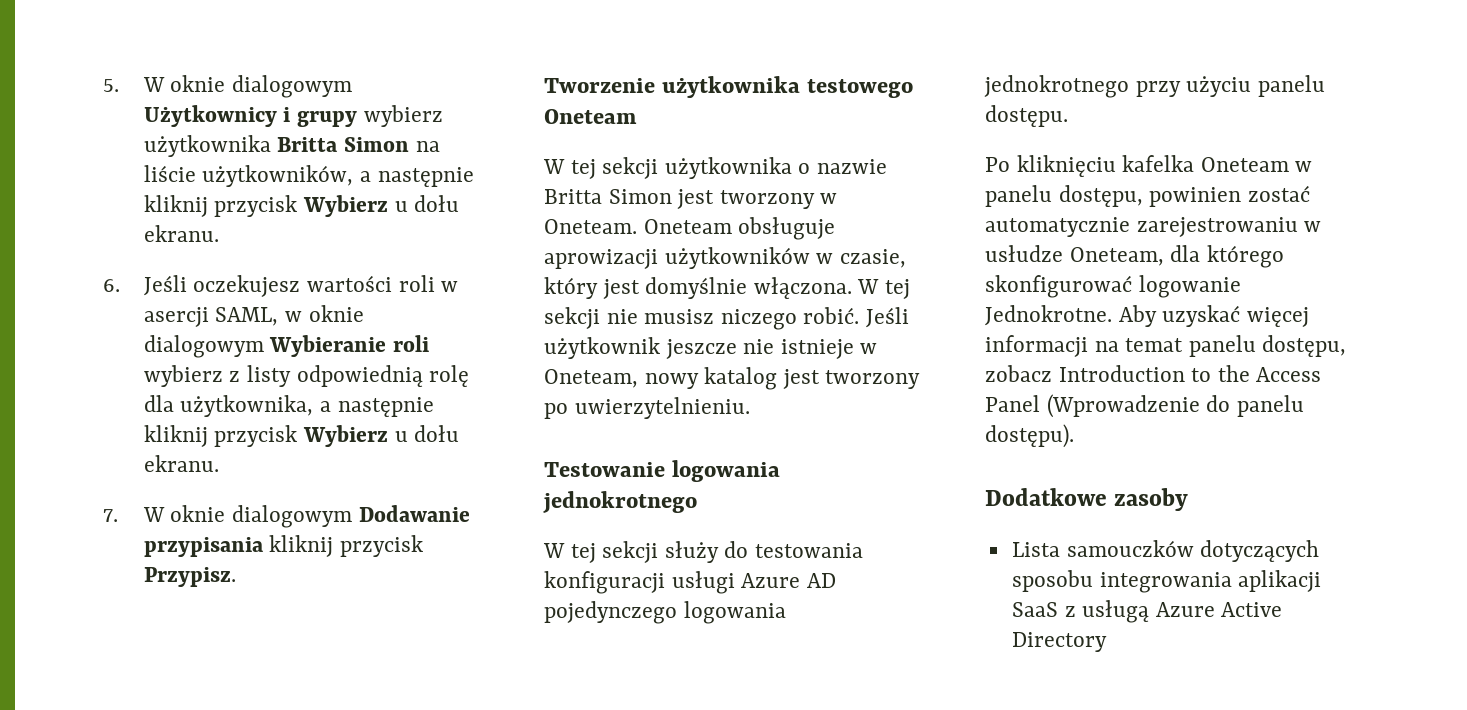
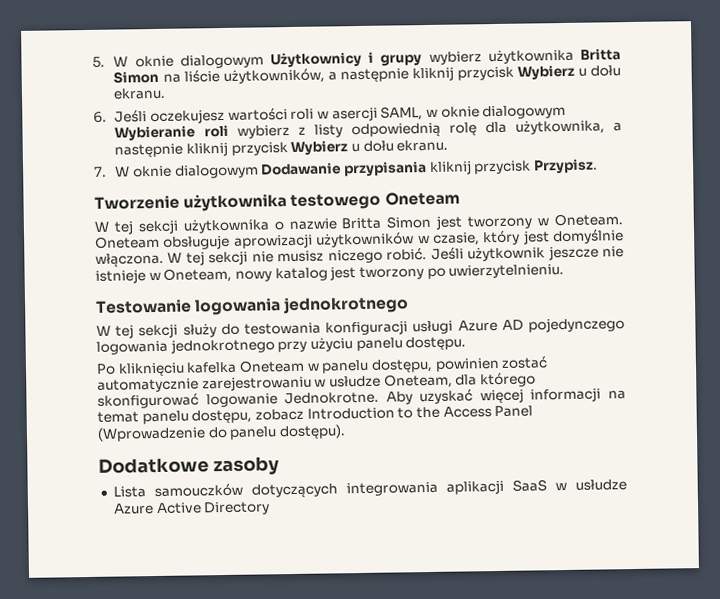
- Lista samouczków dotyczących sposobu integrowania aplikacji SaaS z usługą Azure Active Directory
+ Lista samouczków dotyczących integrowania aplikacji SaaS w usłudze Azure Active Directory

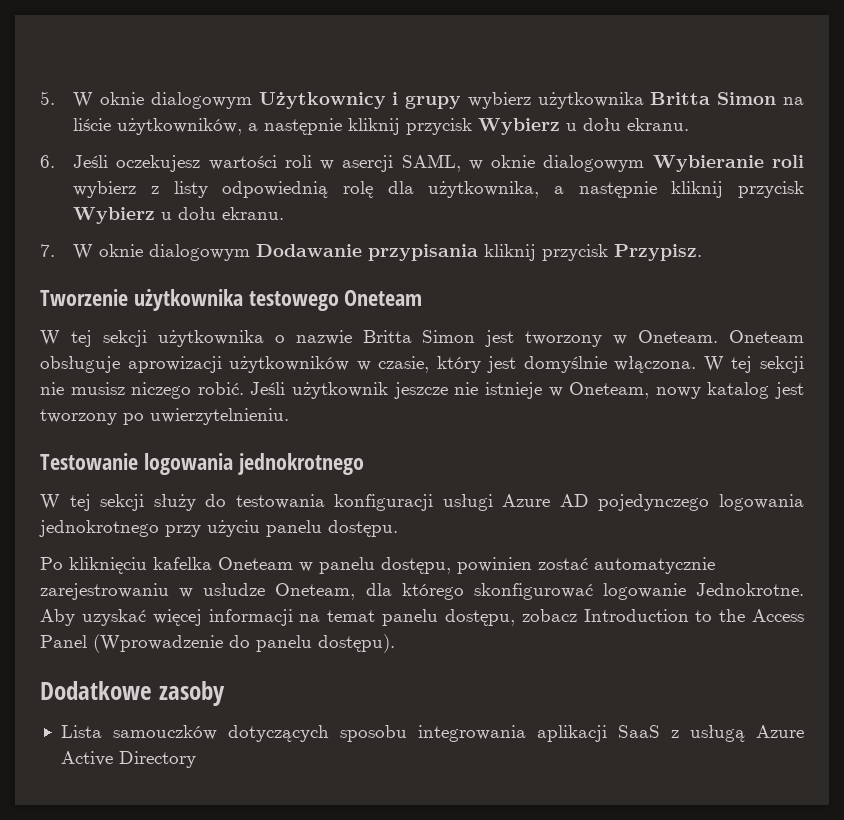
- Lista samouczków dotyczących integrowania aplikacji SaaS w usłudze Azure Active Directory
+ Lista samouczków dotyczących sposobu integrowania aplikacji SaaS z usługą Azure Active Directory

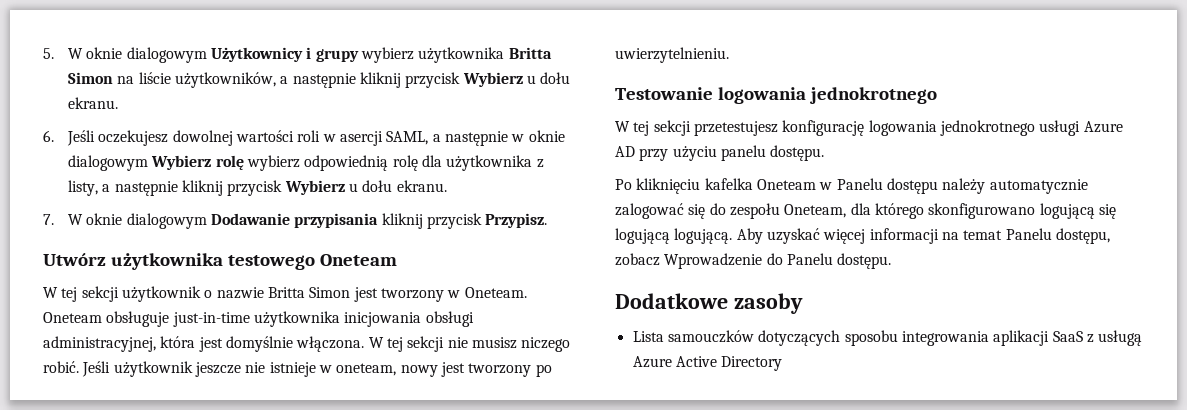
- 6. Jeśli oczekujesz wartości roli w asercji SAML, w oknie dialogowym Wybieranie roli wybierz z listy odpowiednią rolę dla użytkownika, a następnie kliknij przycisk Wybierz u dołu ekranu.
+ 6. Jeśli oczekujesz dowolnej wartości roli w asercji SAML, a następnie w oknie dialogowym Wybierz rolę wybierz odpowiednią rolę dla użytkownika z listy, a następnie kliknij przycisk Wybierz u dołu ekranu.
- Tworzenie użytkownika testowego Oneteam
+ Utwórz użytkownika testowego Oneteam
- W tej sekcji użytkownika o nazwie Britta Simon jest tworzony w Oneteam.
+ W tej sekcji użytkownik o nazwie Britta Simon jest tworzony w Oneteam.
- Oneteam obsługuje aprowizacji użytkowników w czasie, który jest domyślnie włączona.
+ Oneteam obsługuje just-in-time użytkownika inicjowania obsługi administracyjnej, która jest domyślnie włączona.
- Jeśli użytkownik jeszcze nie istnieje w Oneteam, nowy katalog jest tworzony po uwierzytelnieniu.
+ Jeśli użytkownik jeszcze nie istnieje w oneteam, nowy jest tworzony po uwierzytelnieniu.
- W tej sekcji służy do testowania konfiguracji usługi Azure AD pojedynczego logowania jednokrotnego przy użyciu panelu dostępu.
+ W tej sekcji przetestujesz konfigurację logowania jednokrotnego usługi Azure AD przy użyciu panelu dostępu.
- Po kliknięciu kafelka Oneteam w panelu dostępu, powinien zostać automatycznie zarejestrowaniu w usłudze Oneteam, dla którego skonfigurować logowanie Jednokrotne.
+ Po kliknięciu kafelka Oneteam w Panelu dostępu należy automatycznie zalogować się do zespołu Oneteam, dla którego skonfigurowano logującą się logującą logującą.
- Aby uzyskać więcej informacji na temat panelu dostępu, zobacz Introduction to the Access Panel (Wprowadzenie do panelu dostępu).
+ Aby uzyskać więcej informacji na temat Panelu dostępu, zobacz Wprowadzenie do Panelu dostępu.

